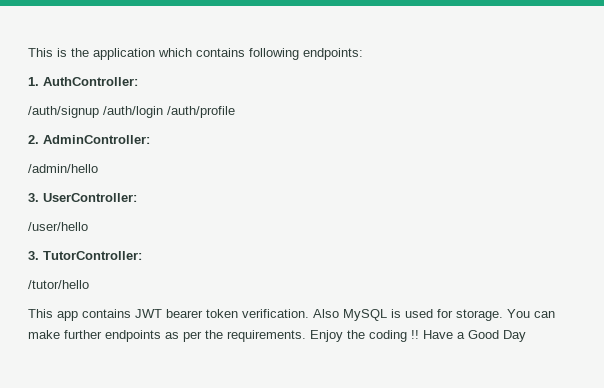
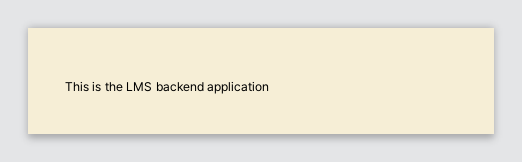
- This is the application which contains following endpoints:
- 1. AuthController:
- /auth/signup /auth/login /auth/profile
- 2. AdminController:
- /admin/hello
- 3. UserController:
- /user/hello
- 3. TutorController:
- /tutor/hello
- This app contains JWT bearer token verification. Also MySQL is used for storage. You can make further endpoints as per the requirements. Enjoy the coding !! Have a Good Day
+ This is the LMS backend application

